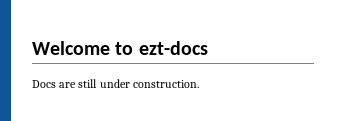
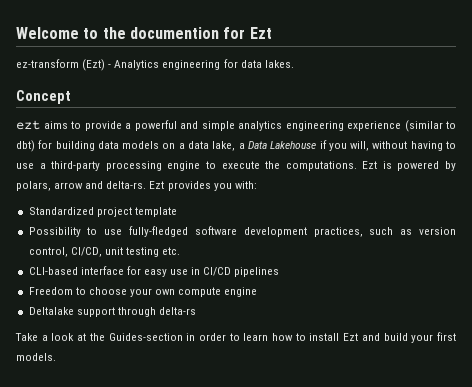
- Welcome to ezt-docs
- Docs are still under construction.
+ Welcome to the documention for Ezt
+ ez-transform (Ezt) - Analytics engineering for data lakes.
+ Concept
+ ezt aims to provide a powerful and simple analytics engineering experience (similar to dbt) for building data models on a data lake, a Data Lakehouse if you will, without having to use a third-party processing engine to execute the computations. Ezt is powered by polars, arrow and delta-rs. Ezt provides you with:
+ Standardized project template
+ Possibility to use fully-fledged software development practices, such as version control, CI/CD, unit testing etc.
+ CLI-based interface for easy use in CI/CD pipelines
+ Freedom to choose your own compute engine
+ Deltalake support through delta-rs
+ Take a look at the Guides-section in order to learn how to install Ezt and build your first models.

